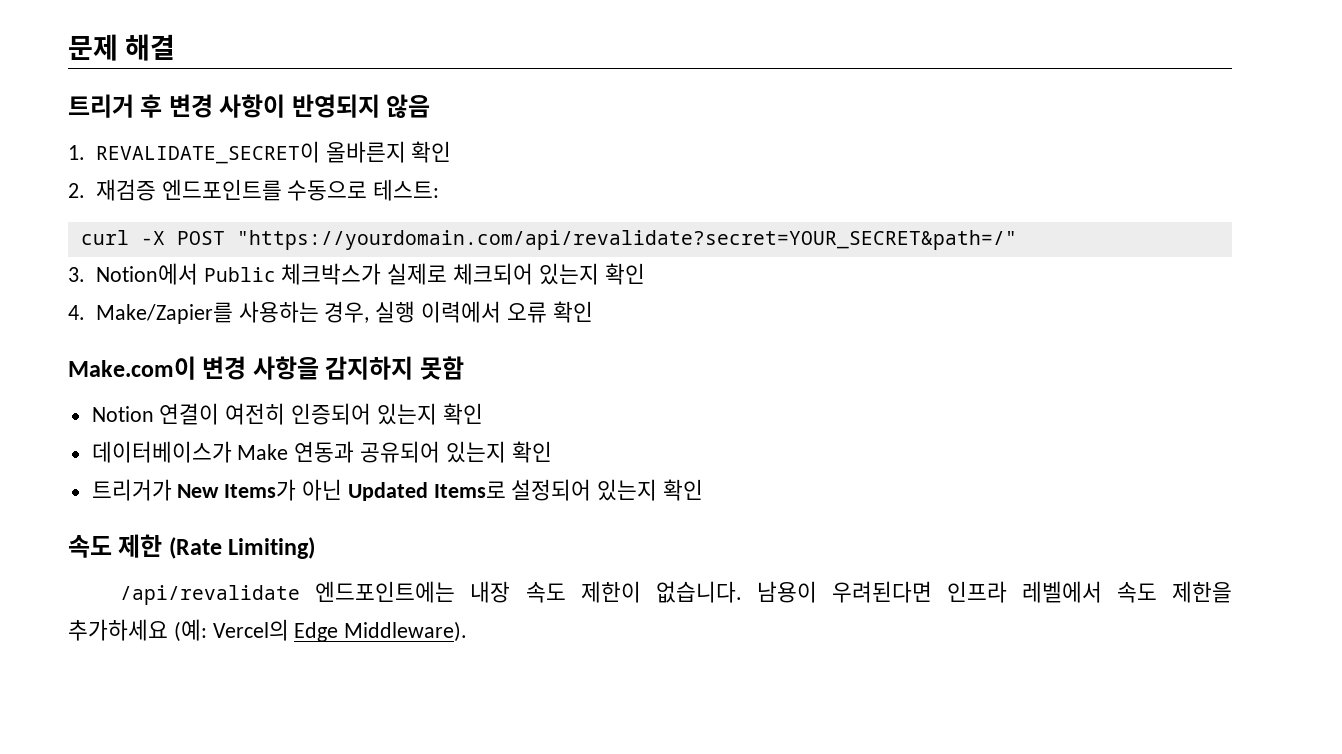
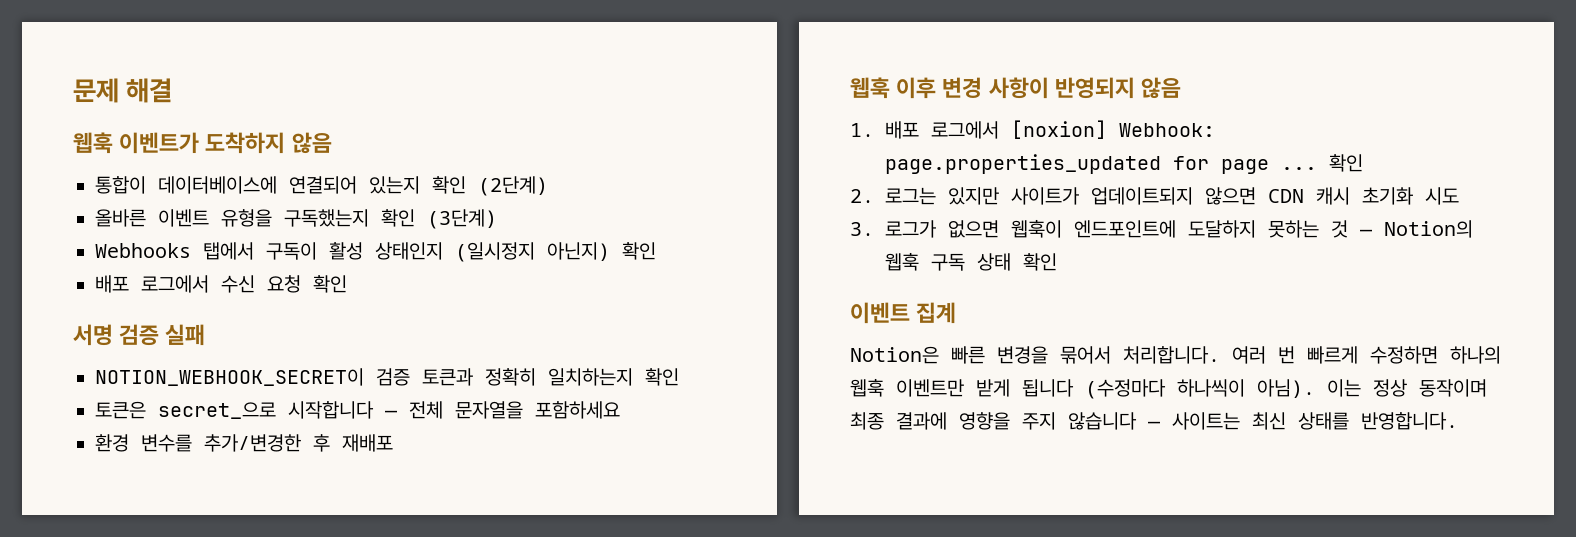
- 트리거 후 변경 사항이 반영되지 않음
+ 웹훅 이벤트가 도착하지 않음
+ 통합이 데이터베이스에 연결되어 있는지 확인 (2단계)
+ 올바른 이벤트 유형을 구독했는지 확인 (3단계)
+ Webhooks 탭에서 구독이 활성 상태인지 (일시정지 아닌지) 확인
+ 배포 로그에서 수신 요청 확인
+ 서명 검증 실패
+ NOTION_WEBHOOK_SECRET이 검증 토큰과 정확히 일치하는지 확인
+ 토큰은 secret_으로 시작합니다 — 전체 문자열을 포함하세요
+ 환경 변수를 추가/변경한 후 재배포
+ 웹훅 이후 변경 사항이 반영되지 않음
- 1. REVALIDATE_SECRET이 올바른지 확인
- 2. 재검증 엔드포인트를 수동으로 테스트:
- curl -X POST "https://yourdomain.com/api/revalidate?secret=YOUR_SECRET&path=/"
- 3. Notion에서 Public 체크박스가 실제로 체크되어 있는지 확인
- 4. Make/Zapier를 사용하는 경우, 실행 이력에서 오류 확인
- Make.com이 변경 사항을 감지하지 못함
- Notion 연결이 여전히 인증되어 있는지 확인
- 데이터베이스가 Make 연동과 공유되어 있는지 확인
- 트리거가 New Items가 아닌 Updated Items로 설정되어 있는지 확인
- 속도 제한 (Rate Limiting)
- /api/revalidate 엔드포인트에는 내장 속도 제한이 없습니다. 남용이 우려된다면 인프라 레벨에서 속도 제한을 추가하세요 (예: Vercel의 Edge Middleware).
+ 1. 배포 로그에서 [noxion] Webhook: page.properties_updated for page ... 확인
+ 2. 로그는 있지만 사이트가 업데이트되지 않으면 CDN 캐시 초기화 시도
+ 3. 로그가 없으면 웹훅이 엔드포인트에 도달하지 못하는 것 — Notion의 웹훅 구독 상태 확인
+ 이벤트 집계
+ Notion은 빠른 변경을 묶어서 처리합니다. 여러 번 빠르게 수정하면 하나의 웹훅 이벤트만 받게 됩니다 (수정마다 하나씩이 아님). 이는 정상 동작이며 최종 결과에 영향을 주지 않습니다 — 사이트는 최신 상태를 반영합니다.

